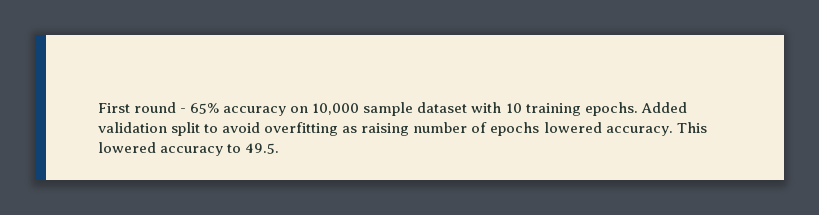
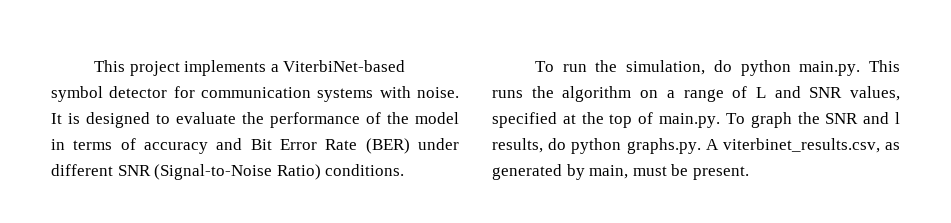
- First round - 65% accuracy on 10,000 sample dataset with 10 training epochs. Added validation split to avoid overfitting as raising number of epochs lowered accuracy. This lowered accuracy to 49.5.
+ This project implements a ViterbiNet-based symbol detector for communication systems with noise. It is designed to evaluate the performance of the model in terms of accuracy and Bit Error Rate (BER) under different SNR (Signal-to-Noise Ratio) conditions.
+ To run the simulation, do python main.py. This runs the algorithm on a range of L and SNR values, specified at the top of main.py. To graph the SNR and l results, do python graphs.py. A viterbinet_results.csv, as generated by main, must be present.

